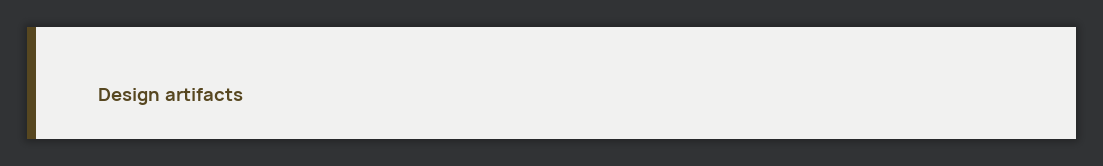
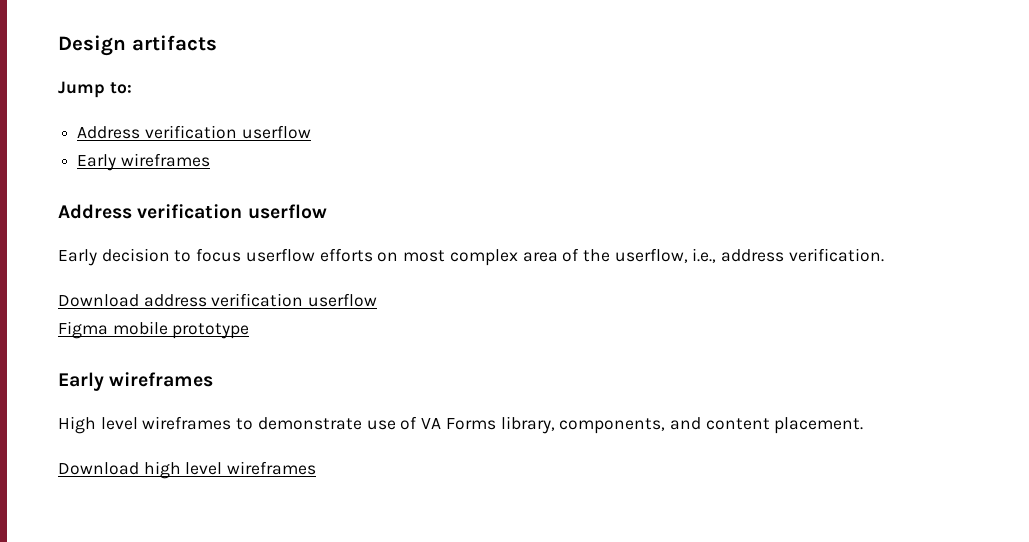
+ Jump to:
+ Address verification userflow
+ Early wireframes
+ Address verification userflow
+ Early decision to focus userflow efforts on most complex area of the userflow, i.e., address verification.
+ Download address verification userflow
+ Figma mobile prototype
+ Early wireframes
+ High level wireframes to demonstrate use of VA Forms library, components, and content placement.
+ Download high level wireframes

